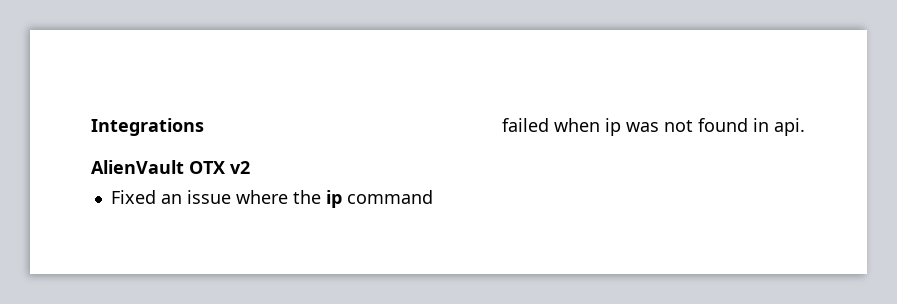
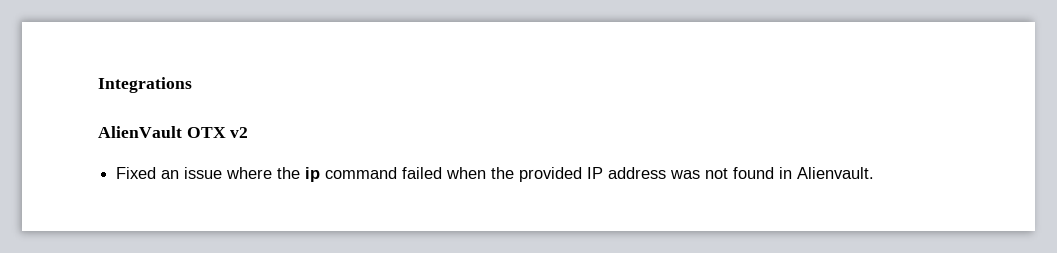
- Fixed an issue where the ip command failed when ip was not found in api.
+ Fixed an issue where the ip command failed when the provided IP address was not found in Alienvault.

